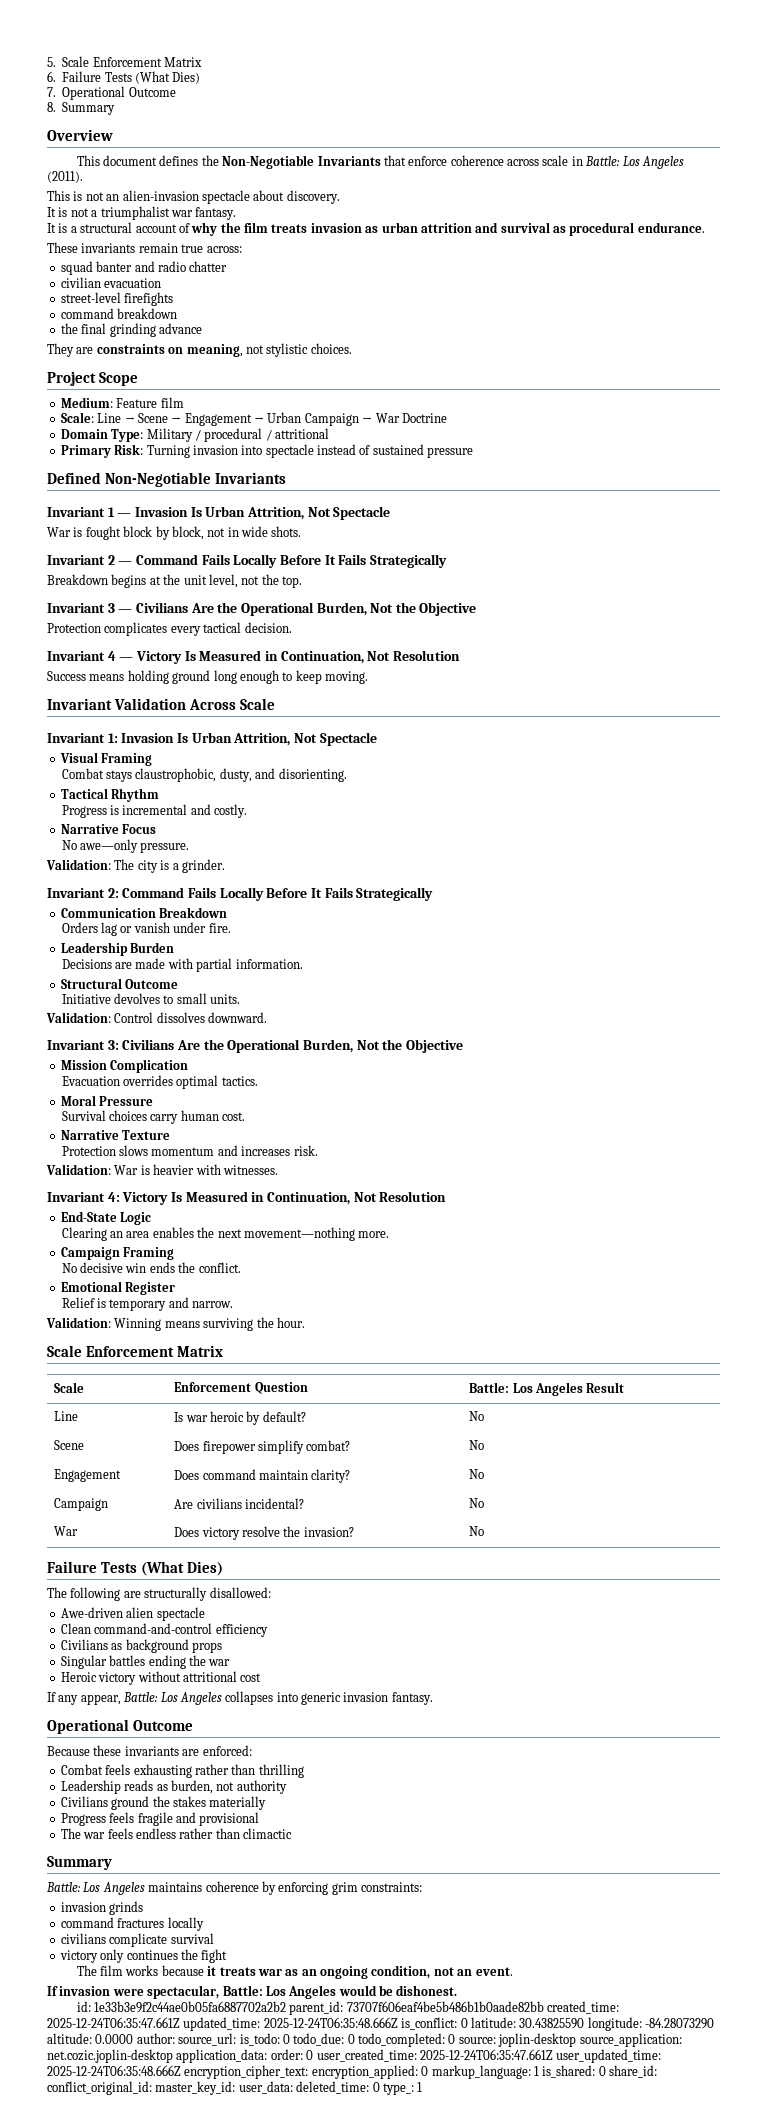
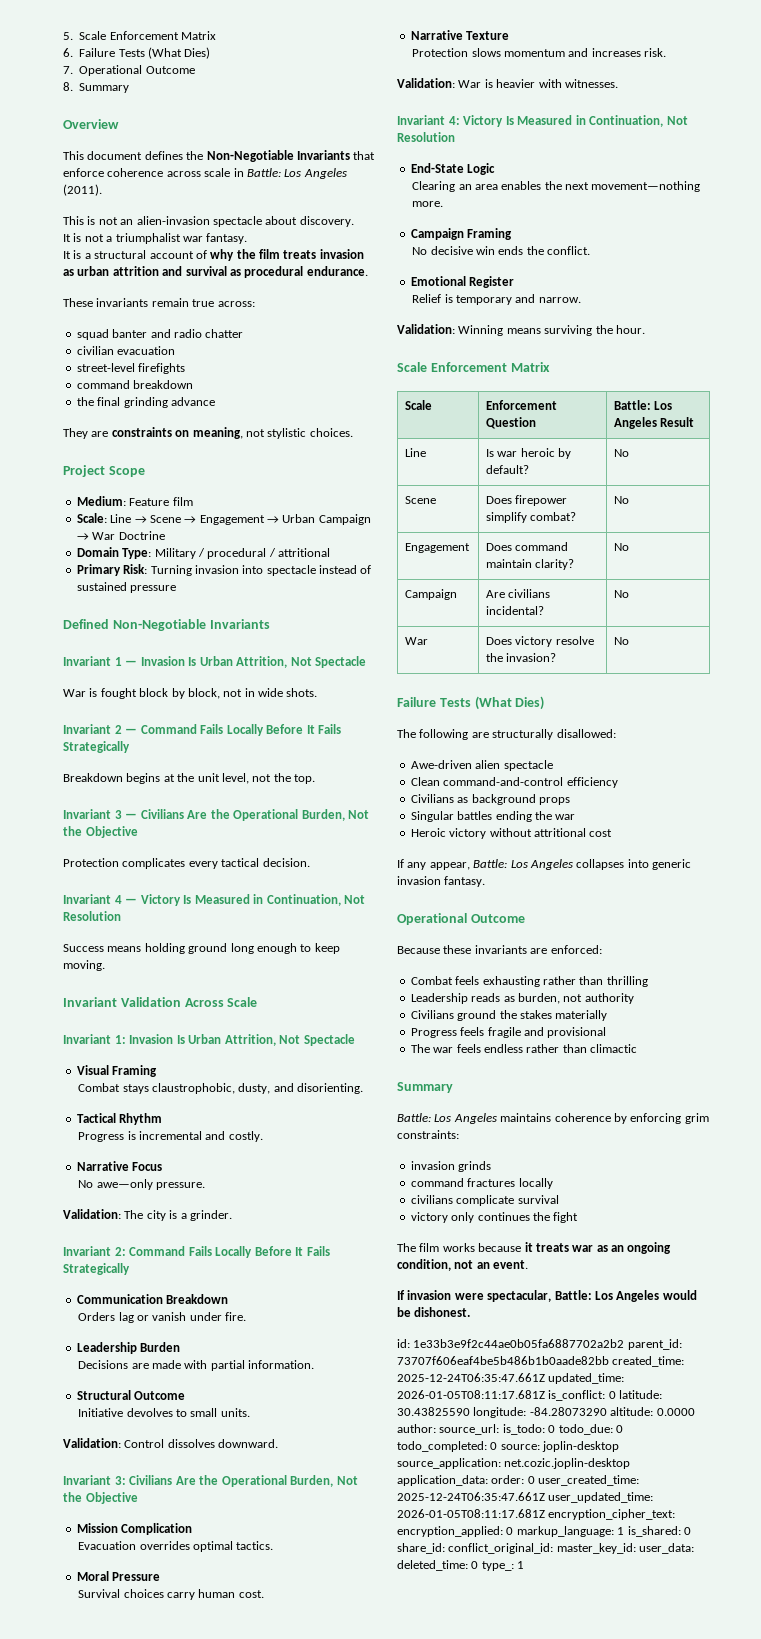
- id: 1e33b3e9f2c44ae0b05fa6887702a2b2 parent_id: 73707f606eaf4be5b486b1b0aade82bb created_time: 2025-12-24T06:35:47.661Z updated_time: 2025-12-24T06:35:48.666Z is_conflict: 0 latitude: 30.43825590 longitude: -84.28073290 altitude: 0.0000 author: source_url: is_todo: 0 todo_due: 0 todo_completed: 0 source: joplin-desktop source_application: net.cozic.joplin-desktop application_data: order: 0 user_created_time: 2025-12-24T06:35:47.661Z user_updated_time: 2025-12-24T06:35:48.666Z encryption_cipher_text: encryption_applied: 0 markup_language: 1 is_shared: 0 share_id: conflict_original_id: master_key_id: user_data: deleted_time: 0 type_: 1
+ id: 1e33b3e9f2c44ae0b05fa6887702a2b2 parent_id: 73707f606eaf4be5b486b1b0aade82bb created_time: 2025-12-24T06:35:47.661Z updated_time: 2026-01-05T08:11:17.681Z is_conflict: 0 latitude: 30.43825590 longitude: -84.28073290 altitude: 0.0000 author: source_url: is_todo: 0 todo_due: 0 todo_completed: 0 source: joplin-desktop source_application: net.cozic.joplin-desktop application_data: order: 0 user_created_time: 2025-12-24T06:35:47.661Z user_updated_time: 2026-01-05T08:11:17.681Z encryption_cipher_text: encryption_applied: 0 markup_language: 1 is_shared: 0 share_id: conflict_original_id: master_key_id: user_data: deleted_time: 0 type_: 1

